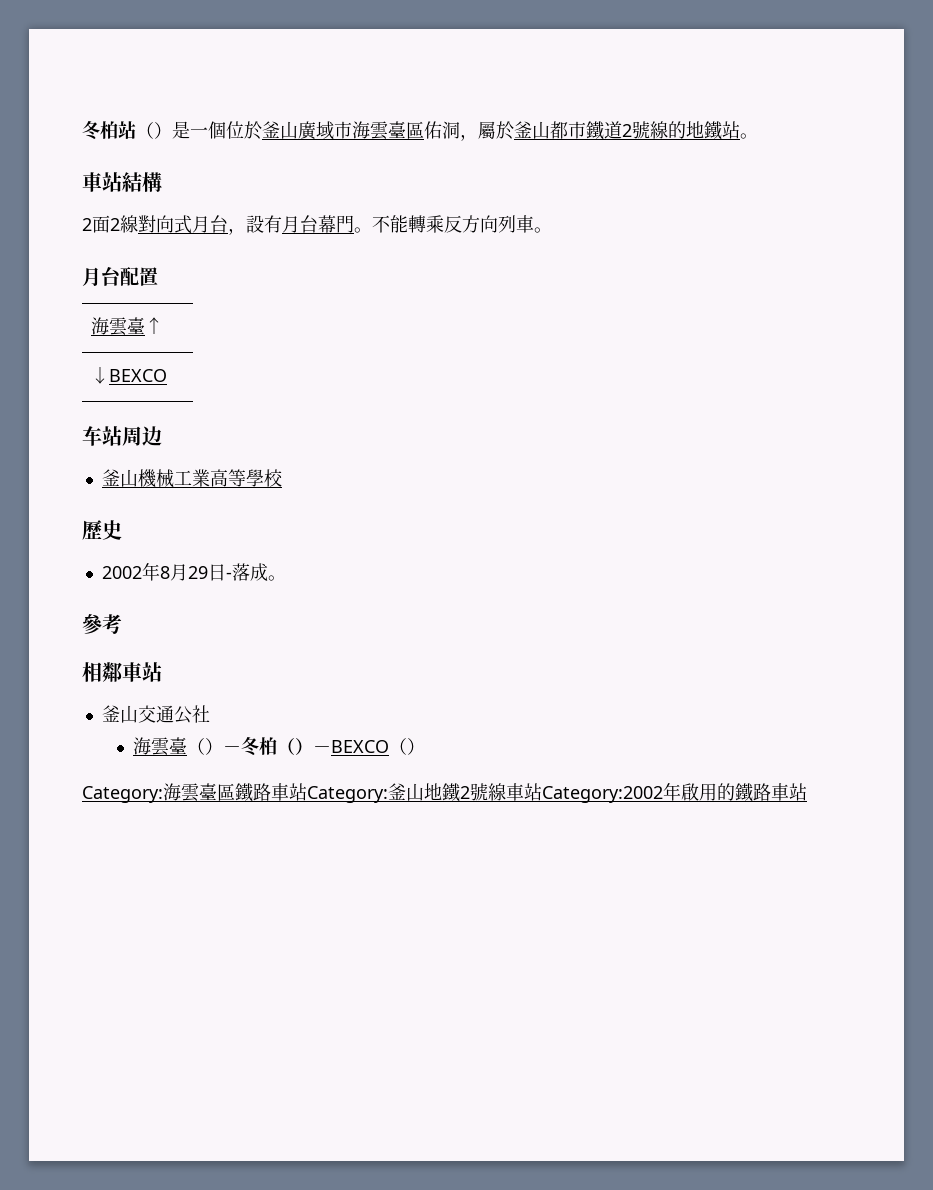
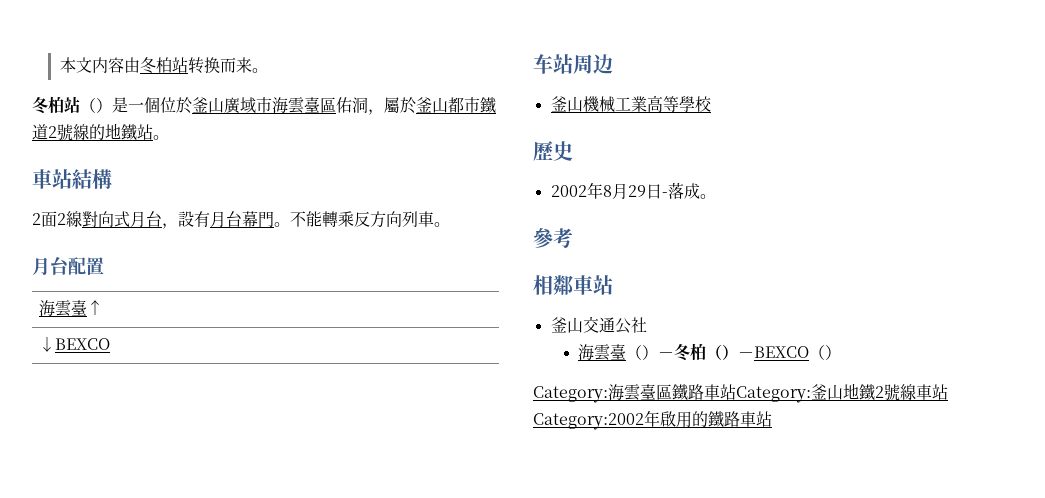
+ 本文内容由冬柏站转换而来。

